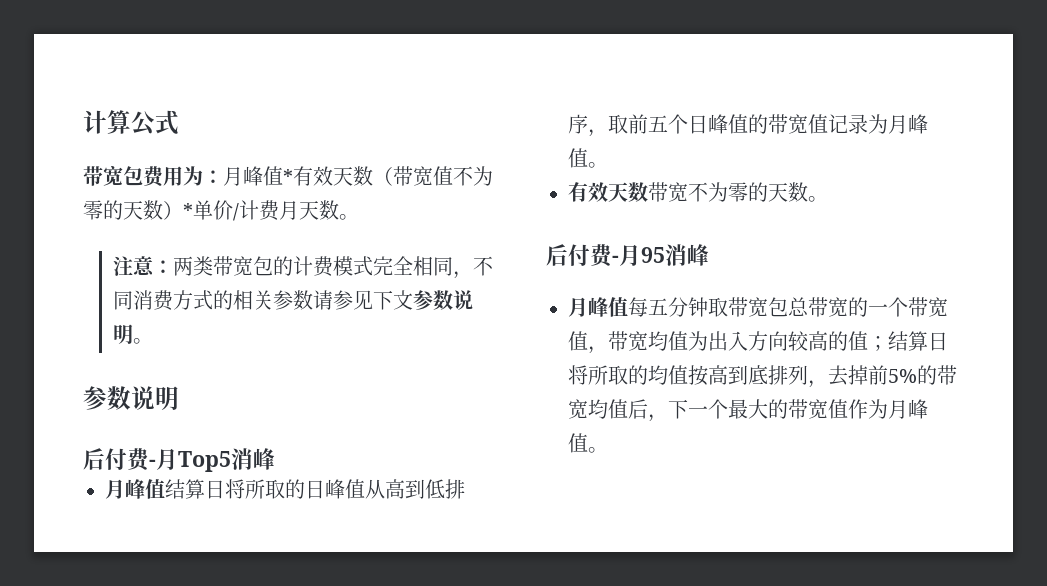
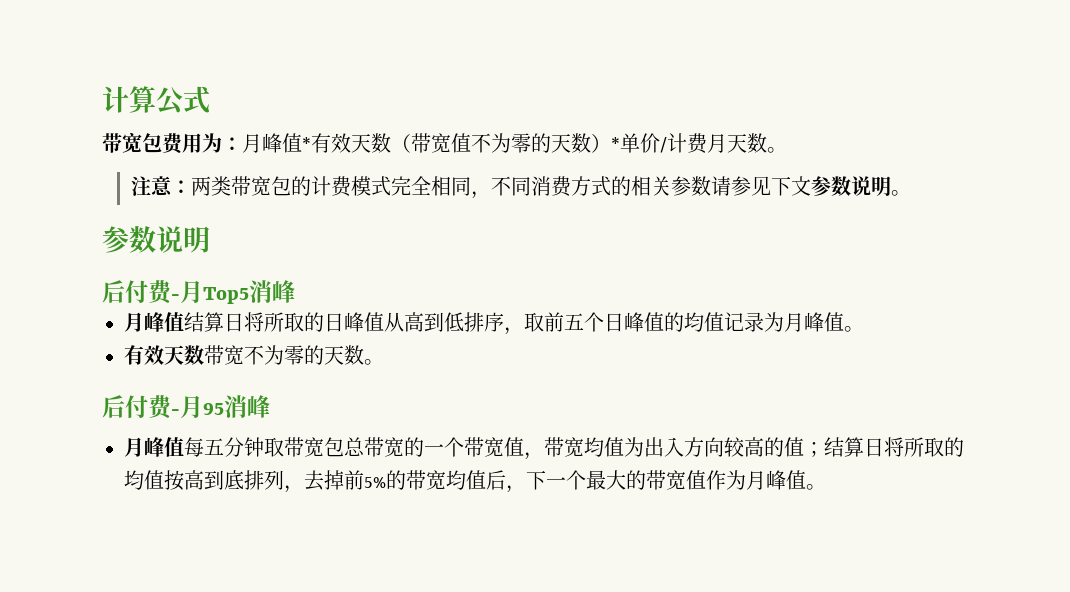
- 月峰值结算日将所取的日峰值从高到低排序，取前五个日峰值的带宽值记录为月峰值。
+ 月峰值结算日将所取的日峰值从高到低排序，取前五个日峰值的均值记录为月峰值。

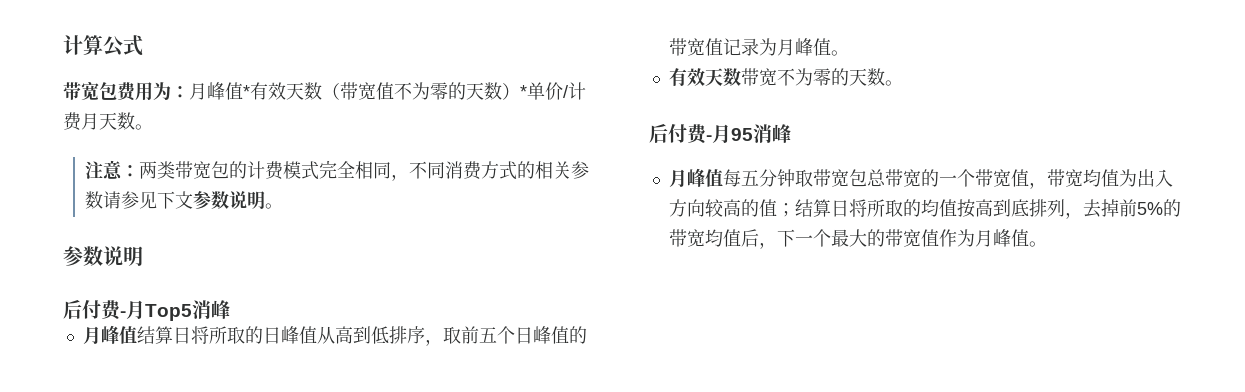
- 月峰值结算日将所取的日峰值从高到低排序，取前五个日峰值的均值记录为月峰值。
+ 月峰值结算日将所取的日峰值从高到低排序，取前五个日峰值的带宽值记录为月峰值。

